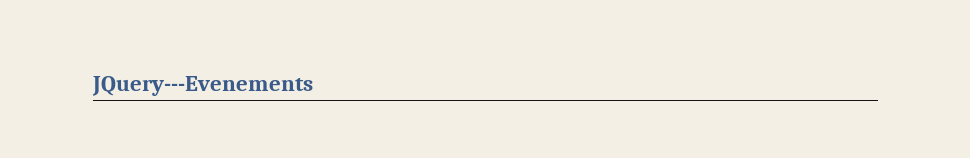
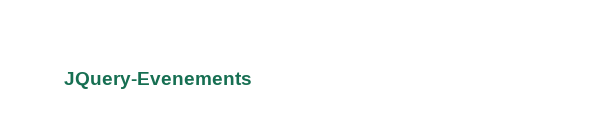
- JQuery---Evenements
+ JQuery-Evenements

